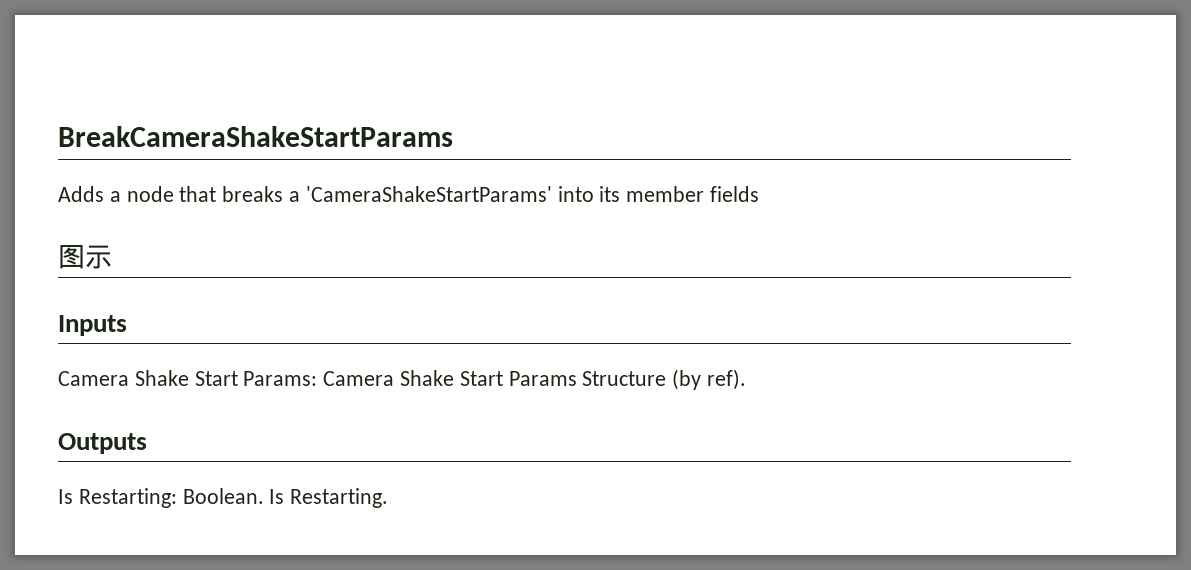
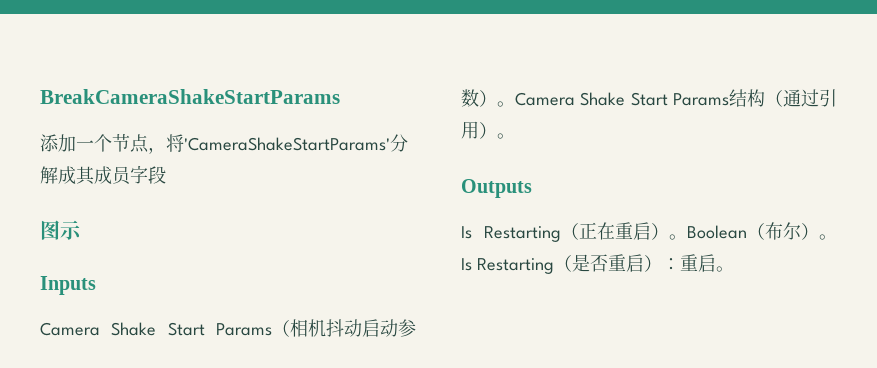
- Adds a node that breaks a 'CameraShakeStartParams' into its member fields
+ 添加一个节点，将'CameraShakeStartParams'分解成其成员字段
- Camera Shake Start Params: Camera Shake Start Params Structure (by ref).
+ Camera Shake Start Params（相机抖动启动参数）。Camera Shake Start Params结构（通过引用）。
  Outputs
- Is Restarting: Boolean. Is Restarting.
+ Is Restarting（正在重启）。Boolean（布尔）。Is Restarting（是否重启）：重启。

